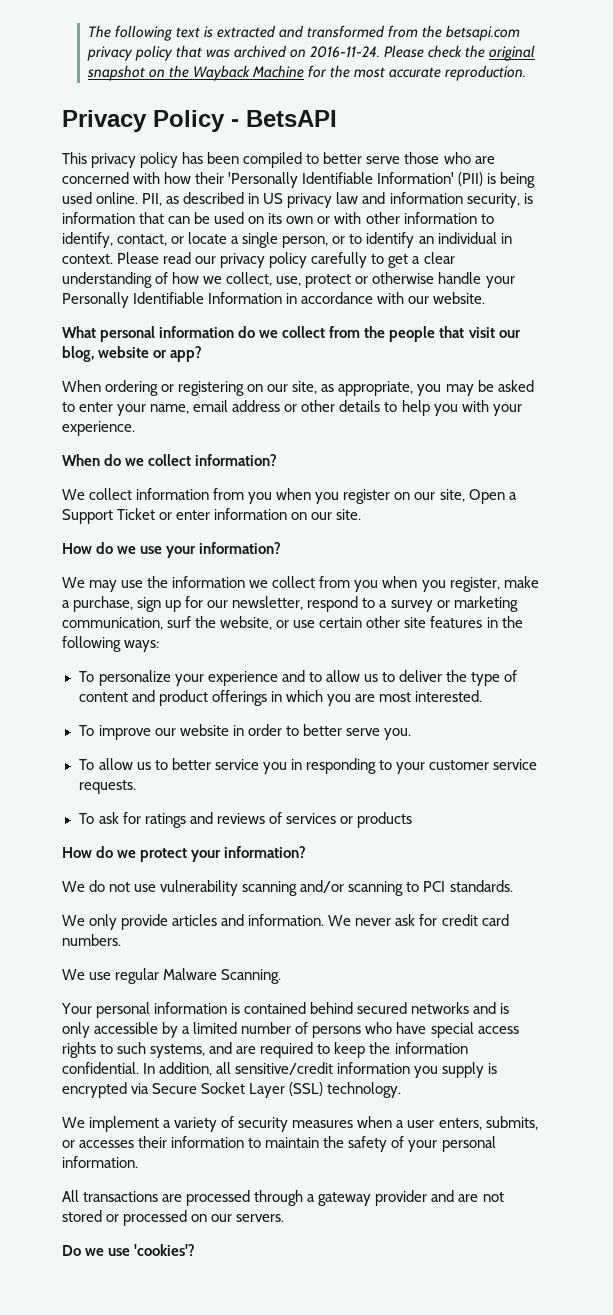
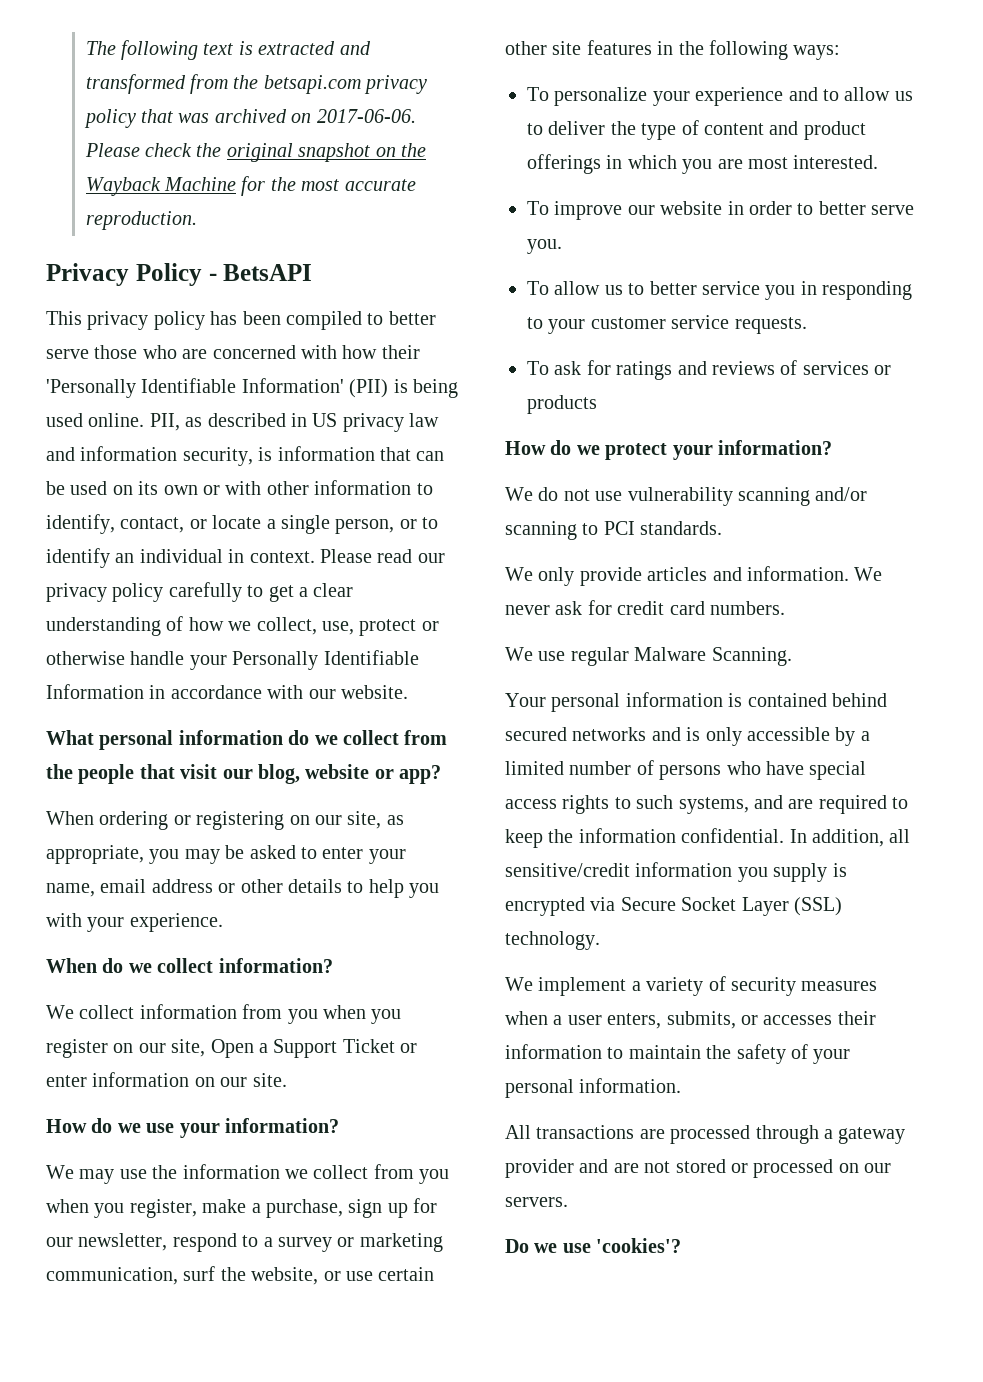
- The following text is extracted and transformed from the betsapi.com privacy policy that was archived on 2016-11-24.
+ The following text is extracted and transformed from the betsapi.com privacy policy that was archived on 2017-06-06.

